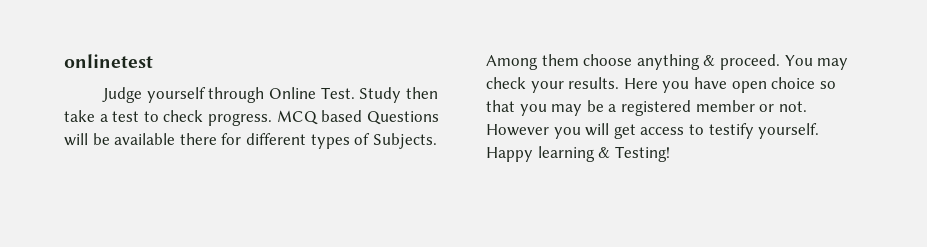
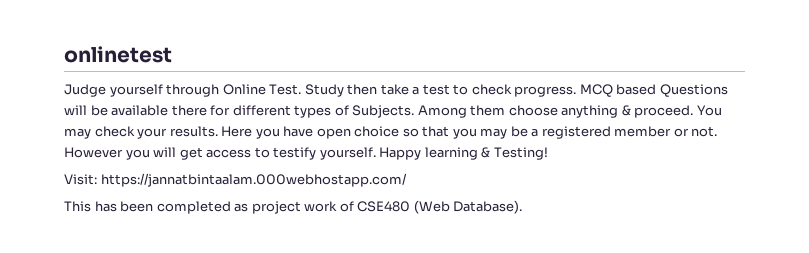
+ Visit: https://jannatbintaalam.000webhostapp.com/
+ This has been completed as project work of CSE480 (Web Database).

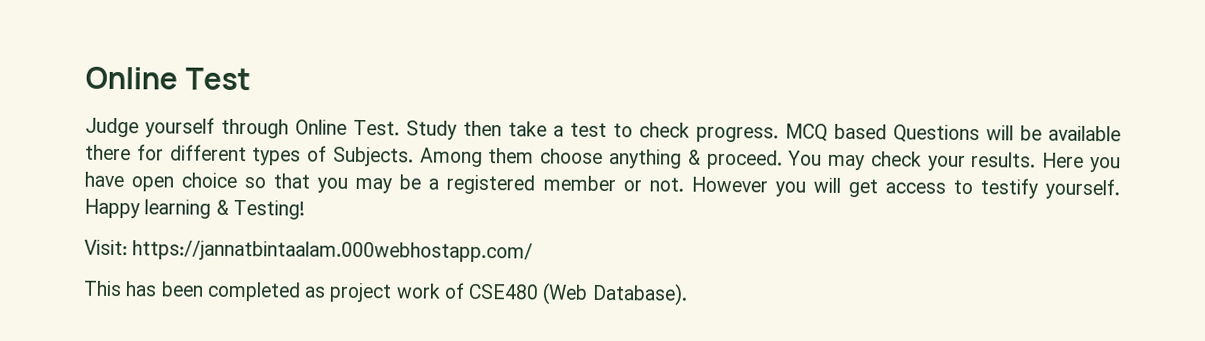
- onlinetest
+ Online Test

